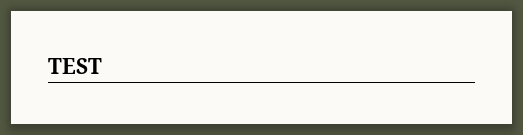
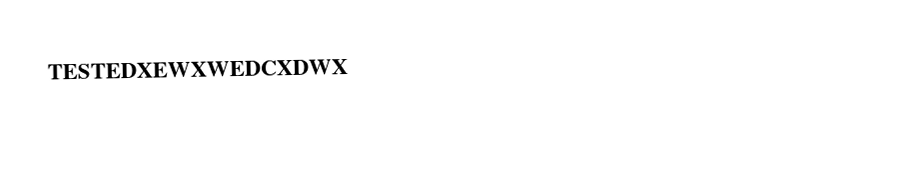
- TEST
+ TESTEDXEWXWEDCXDWX

